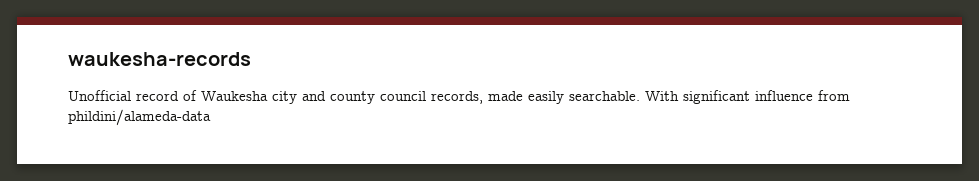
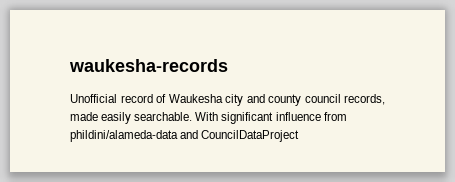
- With significant influence from phildini/alameda-data
+ With significant influence from phildini/alameda-data and CouncilDataProject

